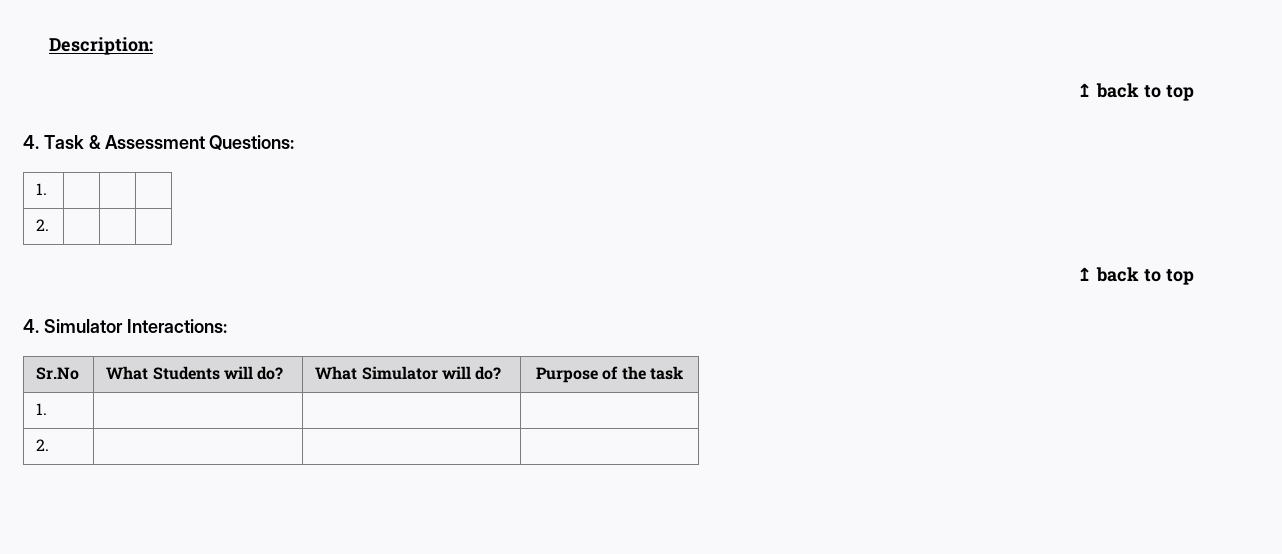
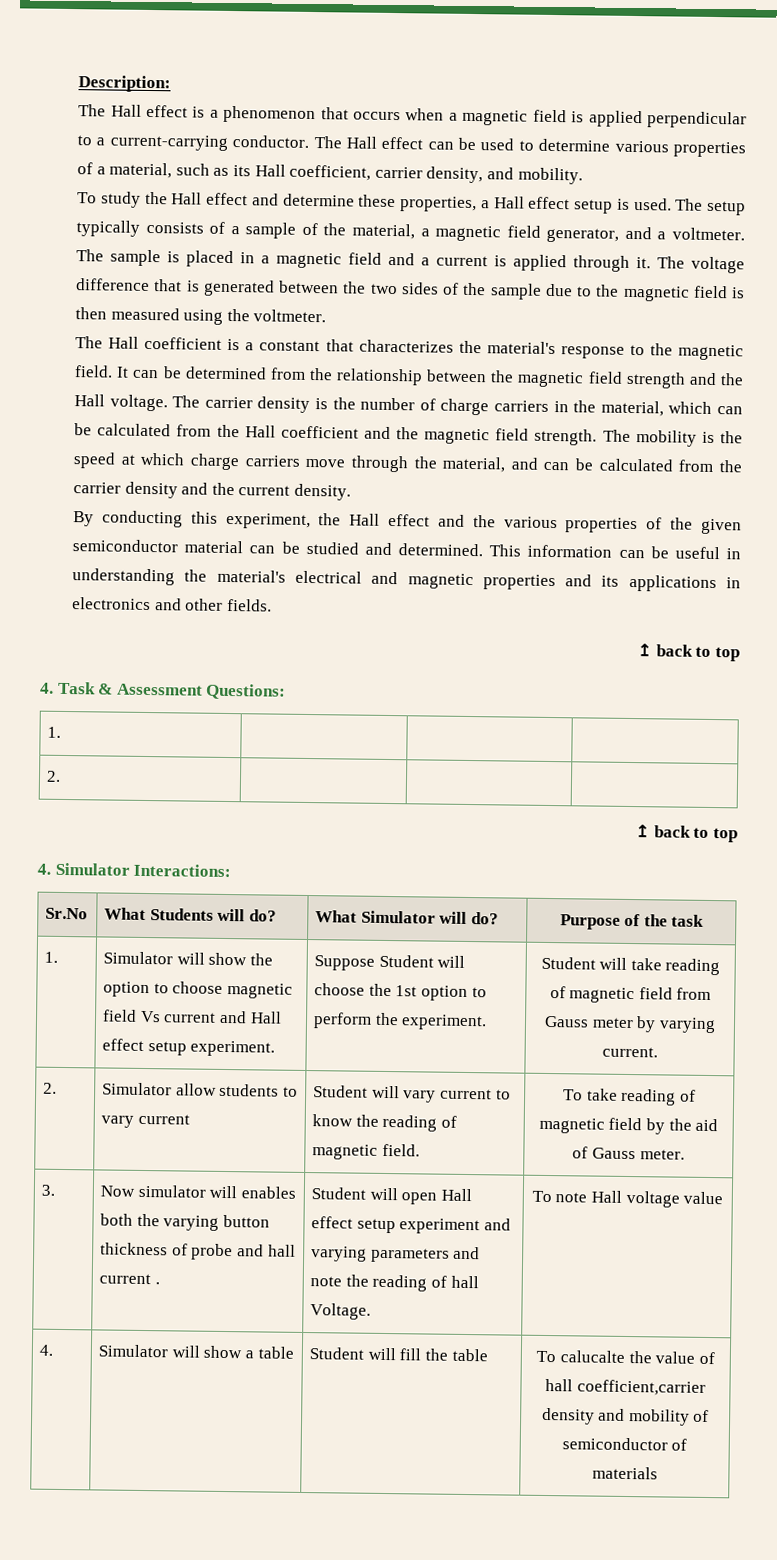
+ The Hall effect is a phenomenon that occurs when a magnetic field is applied perpendicular to a current-carrying conductor. The Hall effect can be used to determine various properties of a material, such as its Hall coefficient, carrier density, and mobility.
+ To study the Hall effect and determine these properties, a Hall effect setup is used. The setup typically consists of a sample of the material, a magnetic field generator, and a voltmeter. The sample is placed in a magnetic field and a current is applied through it. The voltage difference that is generated between the two sides of the sample due to the magnetic field is then measured using the voltmeter.
+ The Hall coefficient is a constant that characterizes the material's response to the magnetic field. It can be determined from the relationship between the magnetic field strength and the Hall voltage. The carrier density is the number of charge carriers in the material, which can be calculated from the Hall coefficient and the magnetic field strength. The mobility is the speed at which charge carriers move through the material, and can be calculated from the carrier density and the current density.
+ By conducting this experiment, the Hall effect and the various properties of the given semiconductor material can be studied and determined. This information can be useful in understanding the material's electrical and magnetic properties and its applications in electronics and other fields.
  Sr.No | What Students will do? | What Simulator will do? | Purpose of the task
- 1. | | |
- 2. | | |
+ 1. | Simulator will show the option to choose magnetic field Vs current and Hall effect setup experiment. | Suppose Student will choose the 1st option to perform the experiment. | Student will take reading of magnetic field from Gauss meter by varying current.
+ 2. | Simulator allow students to vary current | Student will vary current to know the reading of magnetic field. | To take reading of magnetic field by the aid of Gauss meter.
+ 3. | Now simulator will enables both the varying button thickness of probe and hall current . | Student will open Hall effect setup experiment and varying parameters and note the reading of hall Voltage. | To note Hall voltage value
+ 4. | Simulator will show a table | Student will fill the table | To calucalte the value of hall coefficient,carrier density and mobility of semiconductor of materials

